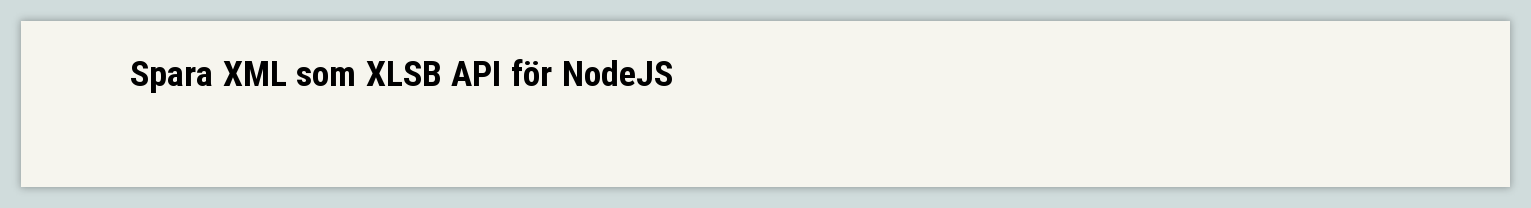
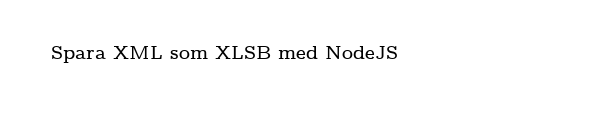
- Spara XML som XLSB API för NodeJS
+ Spara XML som XLSB med NodeJS

